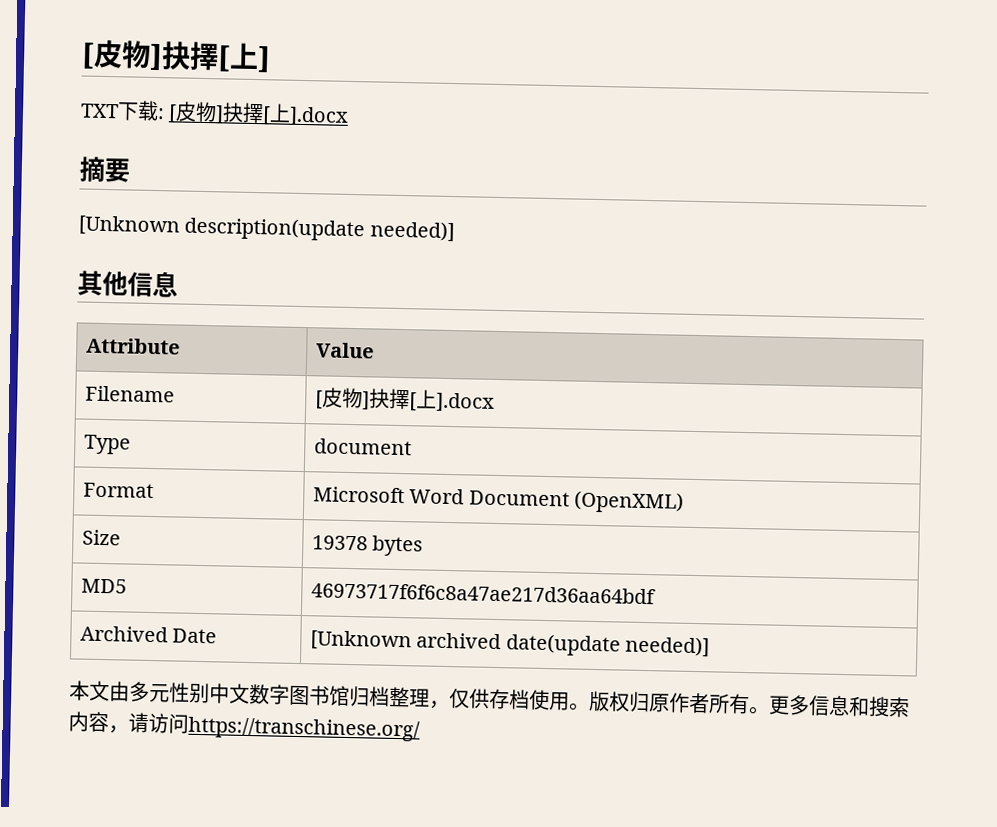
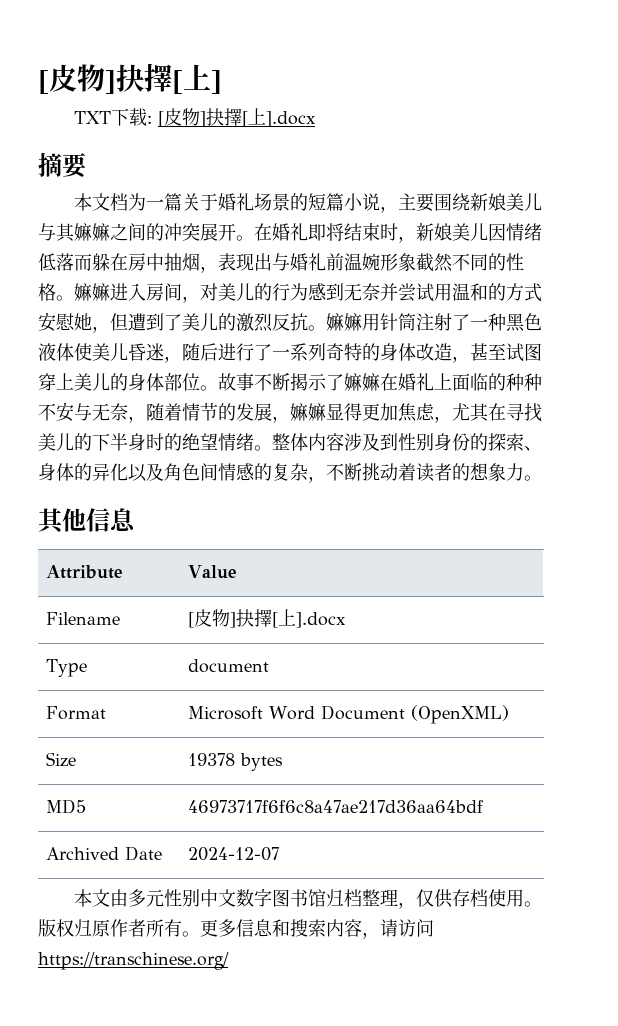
- [Unknown description(update needed)]
+ 本文档为一篇关于婚礼场景的短篇小说，主要围绕新娘美儿与其嫲嫲之间的冲突展开。在婚礼即将结束时，新娘美儿因情绪低落而躲在房中抽烟，表现出与婚礼前温婉形象截然不同的性格。嫲嫲进入房间，对美儿的行为感到无奈并尝试用温和的方式安慰她，但遭到了美儿的激烈反抗。嫲嫲用针筒注射了一种黑色液体使美儿昏迷，随后进行了一系列奇特的身体改造，甚至试图穿上美儿的身体部位。故事不断揭示了嫲嫲在婚礼上面临的种种不安与无奈，随着情节的发展，嫲嫲显得更加焦虑，尤其在寻找美儿的下半身时的绝望情绪。整体内容涉及到性别身份的探索、身体的异化以及角色间情感的复杂，不断挑动着读者的想象力。
- Archived Date | [Unknown archived date(update needed)]
+ Archived Date | 2024-12-07

